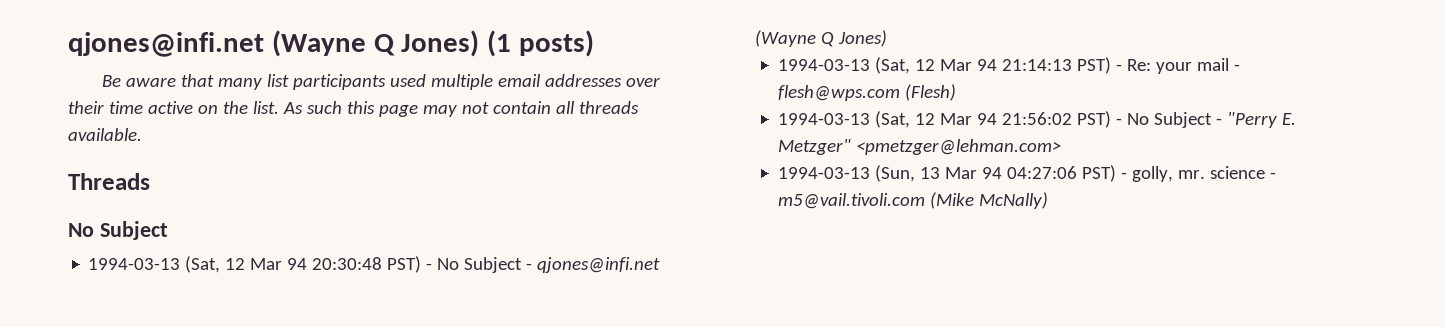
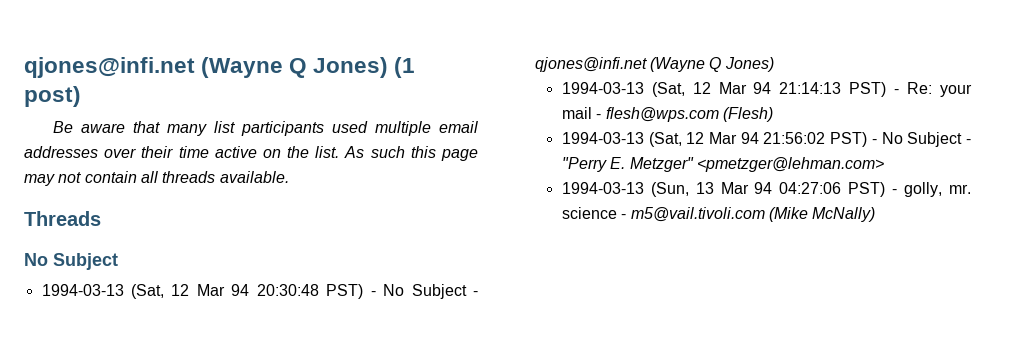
- qjones@infi.net (Wayne Q Jones) (1 posts)
+ qjones@infi.net (Wayne Q Jones) (1 post)

